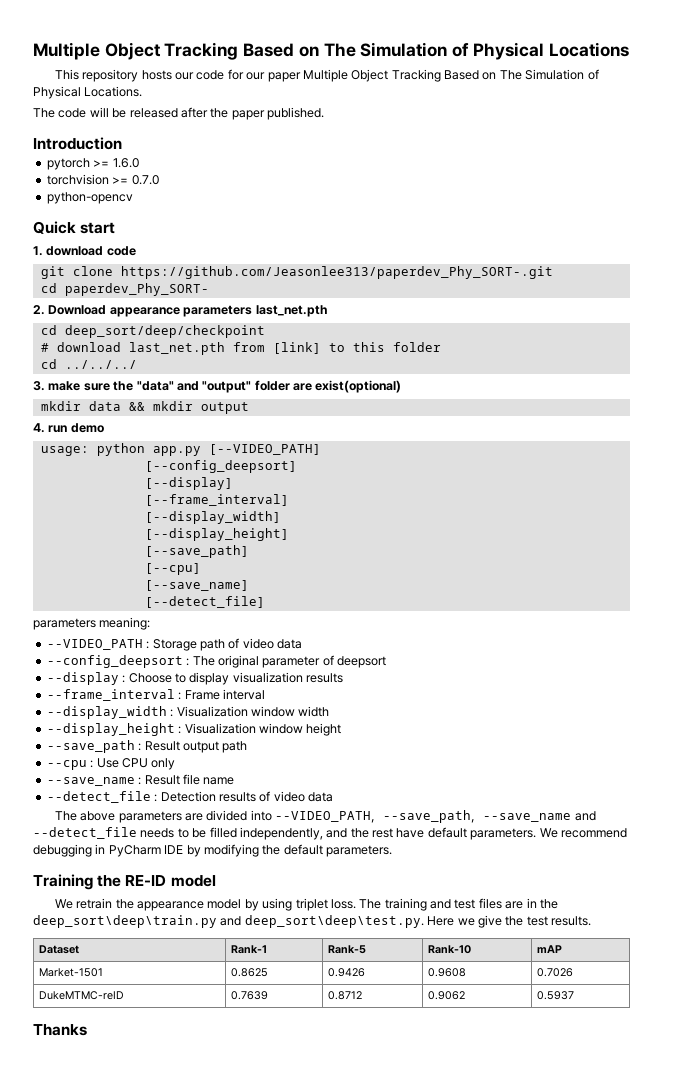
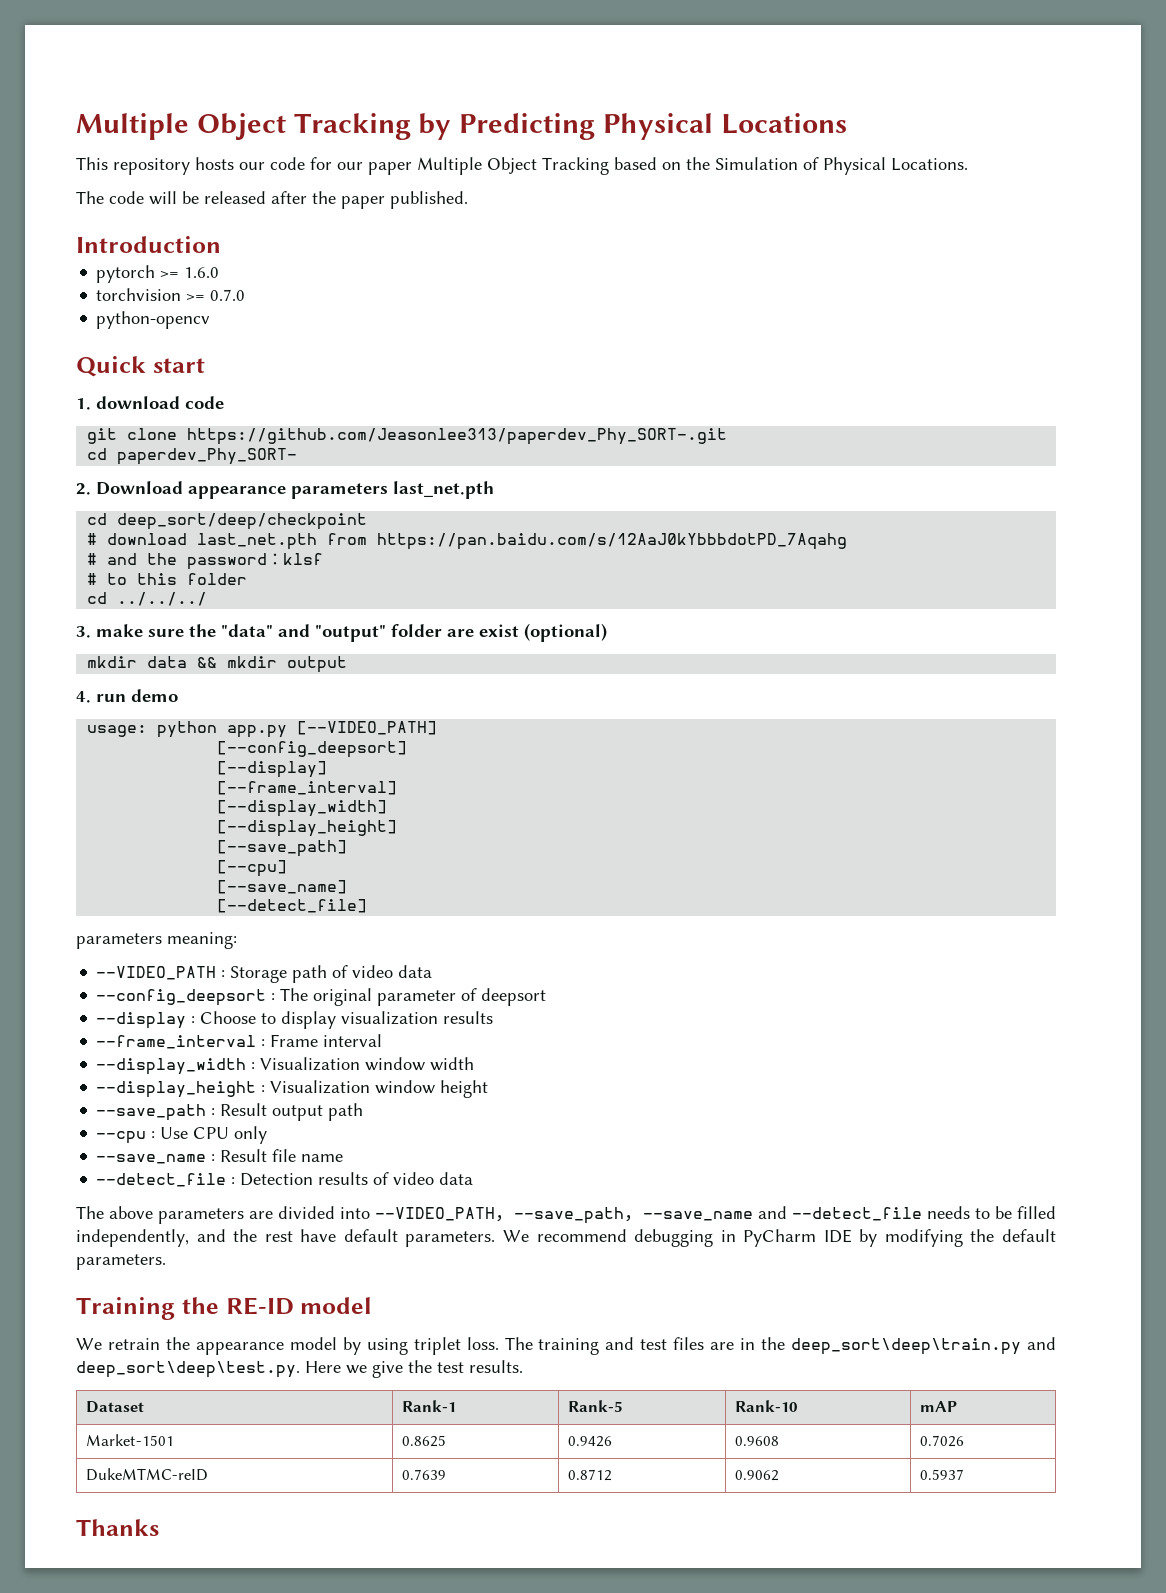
- Multiple Object Tracking Based on The Simulation of Physical Locations
+ Multiple Object Tracking by Predicting Physical Locations
- This repository hosts our code for our paper Multiple Object Tracking Based on The Simulation of Physical Locations.
+ This repository hosts our code for our paper Multiple Object Tracking based on the Simulation of Physical Locations.
- # download last_net.pth from [link] to this folder
+ # download last_net.pth from https://pan.baidu.com/s/12AaJ0kYbbbdotPD_7Aqahg
+ # and the password：klsf
+ # to this folder
- 3. make sure the "data" and "output" folder are exist(optional)
+ 3. make sure the "data" and "output" folder are exist (optional)

